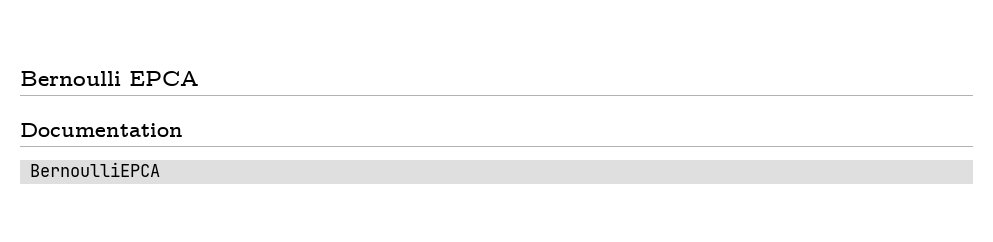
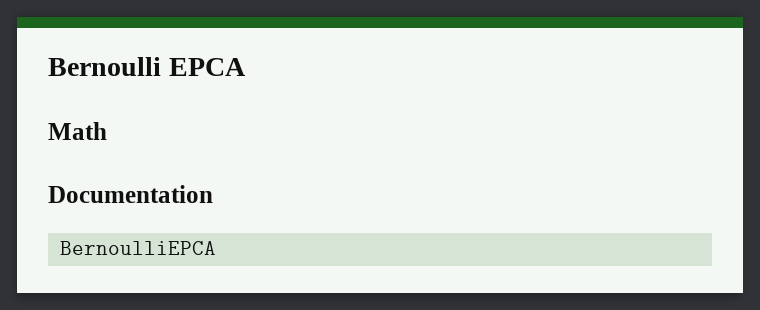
+ Math

